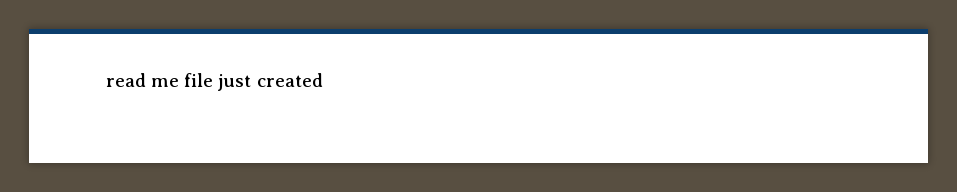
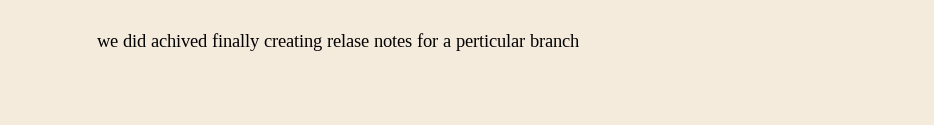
- read me file just created
+ we did achived finally creating relase notes for a perticular branch

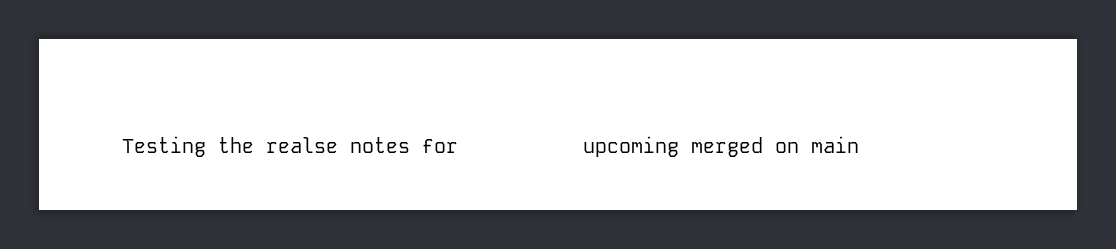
- we did achived finally creating relase notes for a perticular branch
+ Testing the realse notes for upcoming merged on main

